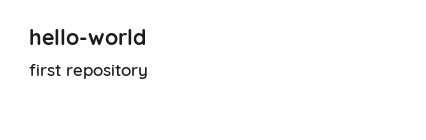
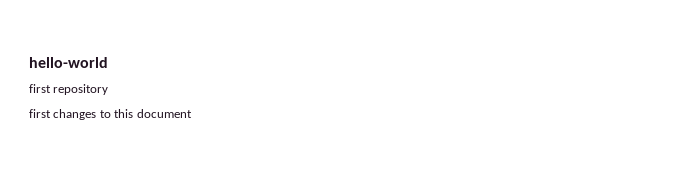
+ first changes to this document

